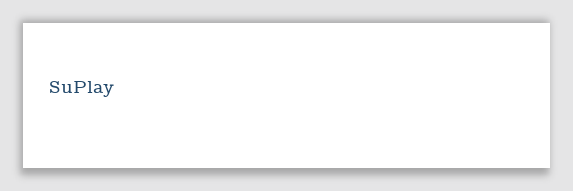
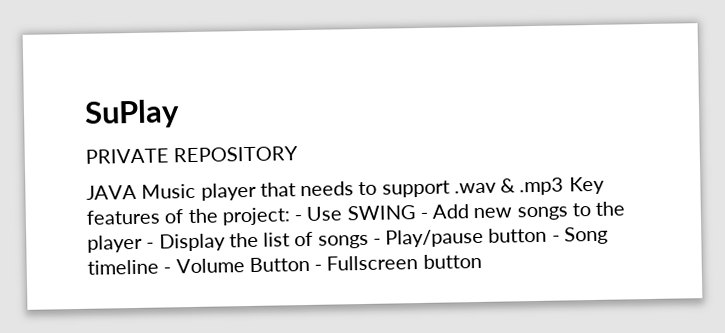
+ PRIVATE REPOSITORY
+ JAVA Music player that needs to support .wav & .mp3 Key features of the project: - Use SWING - Add new songs to the player - Display the list of songs - Play/pause button - Song timeline - Volume Button - Fullscreen button

